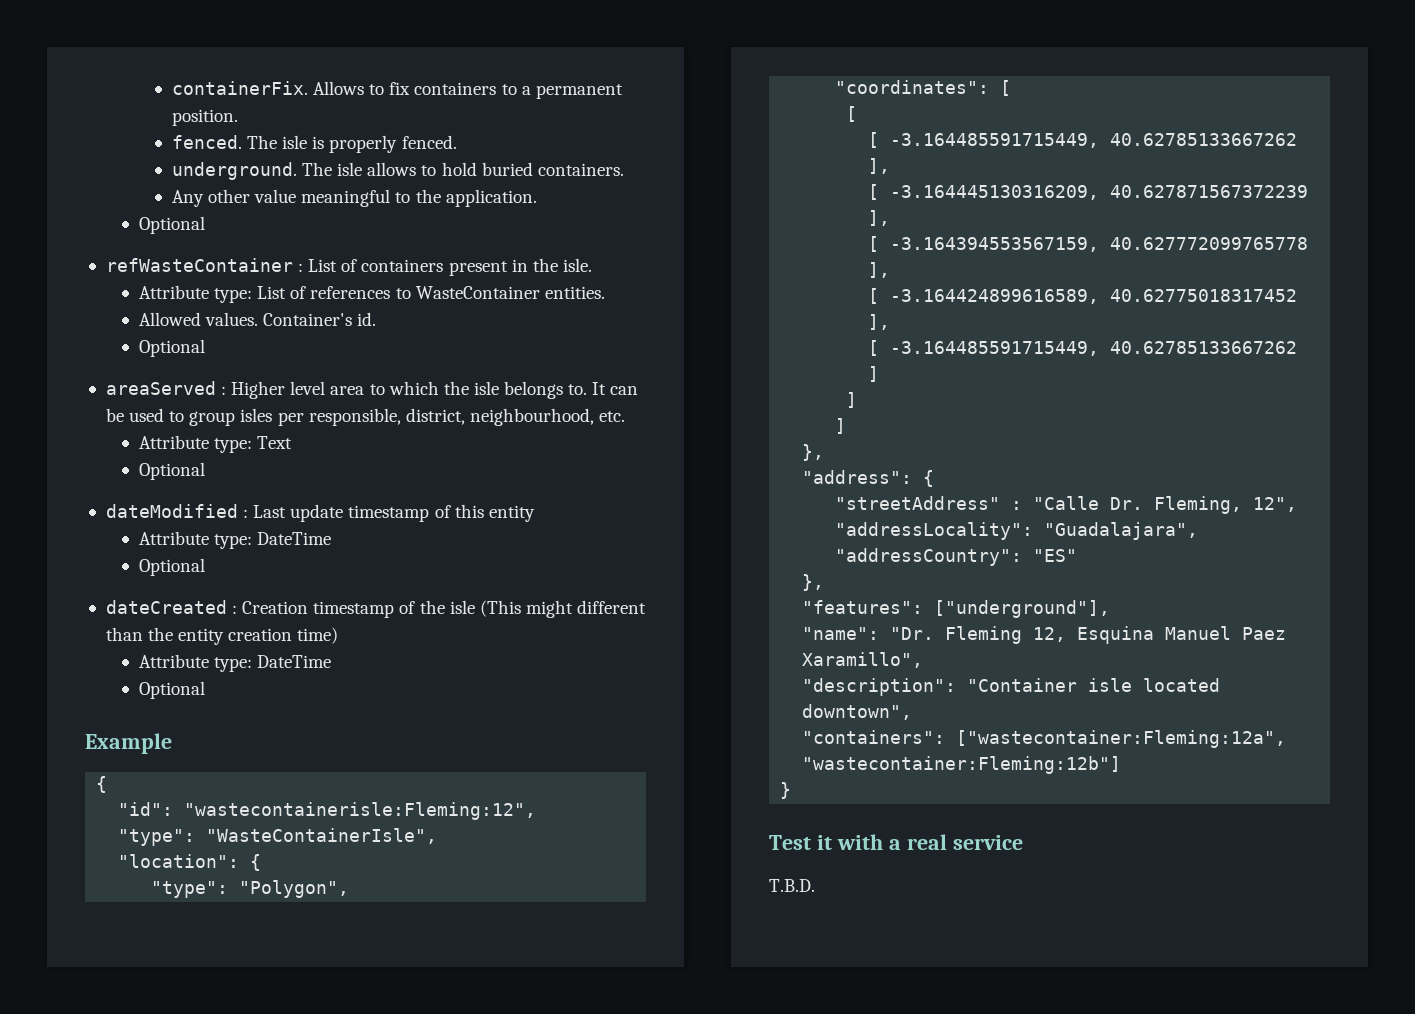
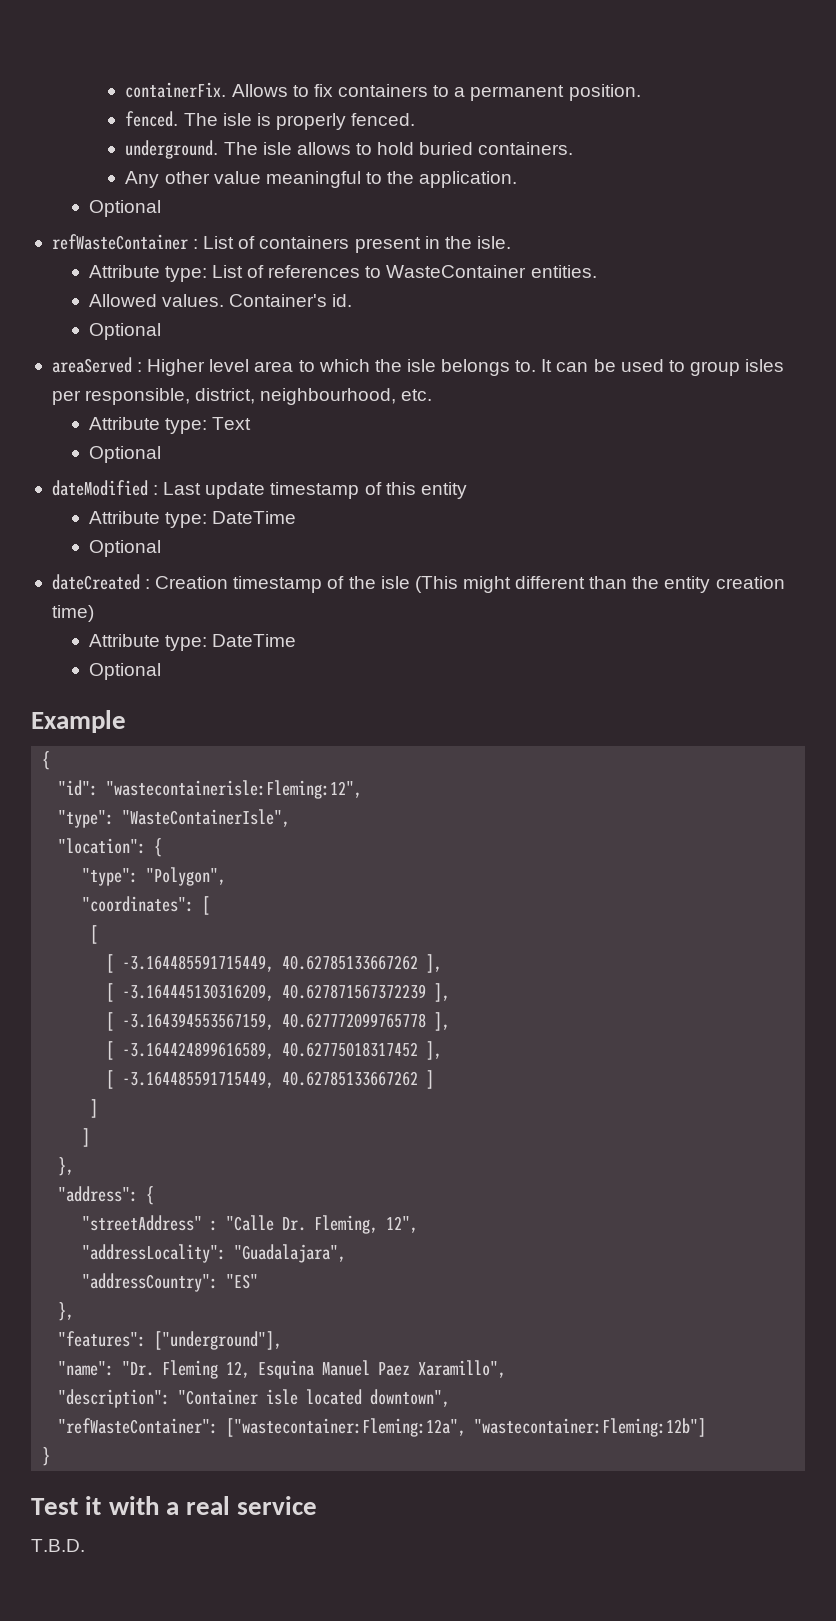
- "containers": ["wastecontainer:Fleming:12a", "wastecontainer:Fleming:12b"]
+ "refWasteContainer": ["wastecontainer:Fleming:12a", "wastecontainer:Fleming:12b"]

